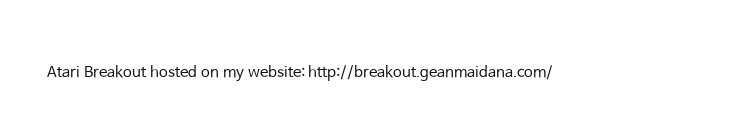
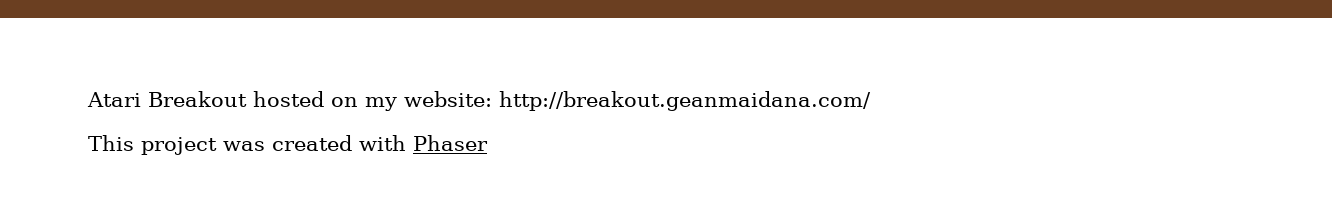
+ This project was created with Phaser

